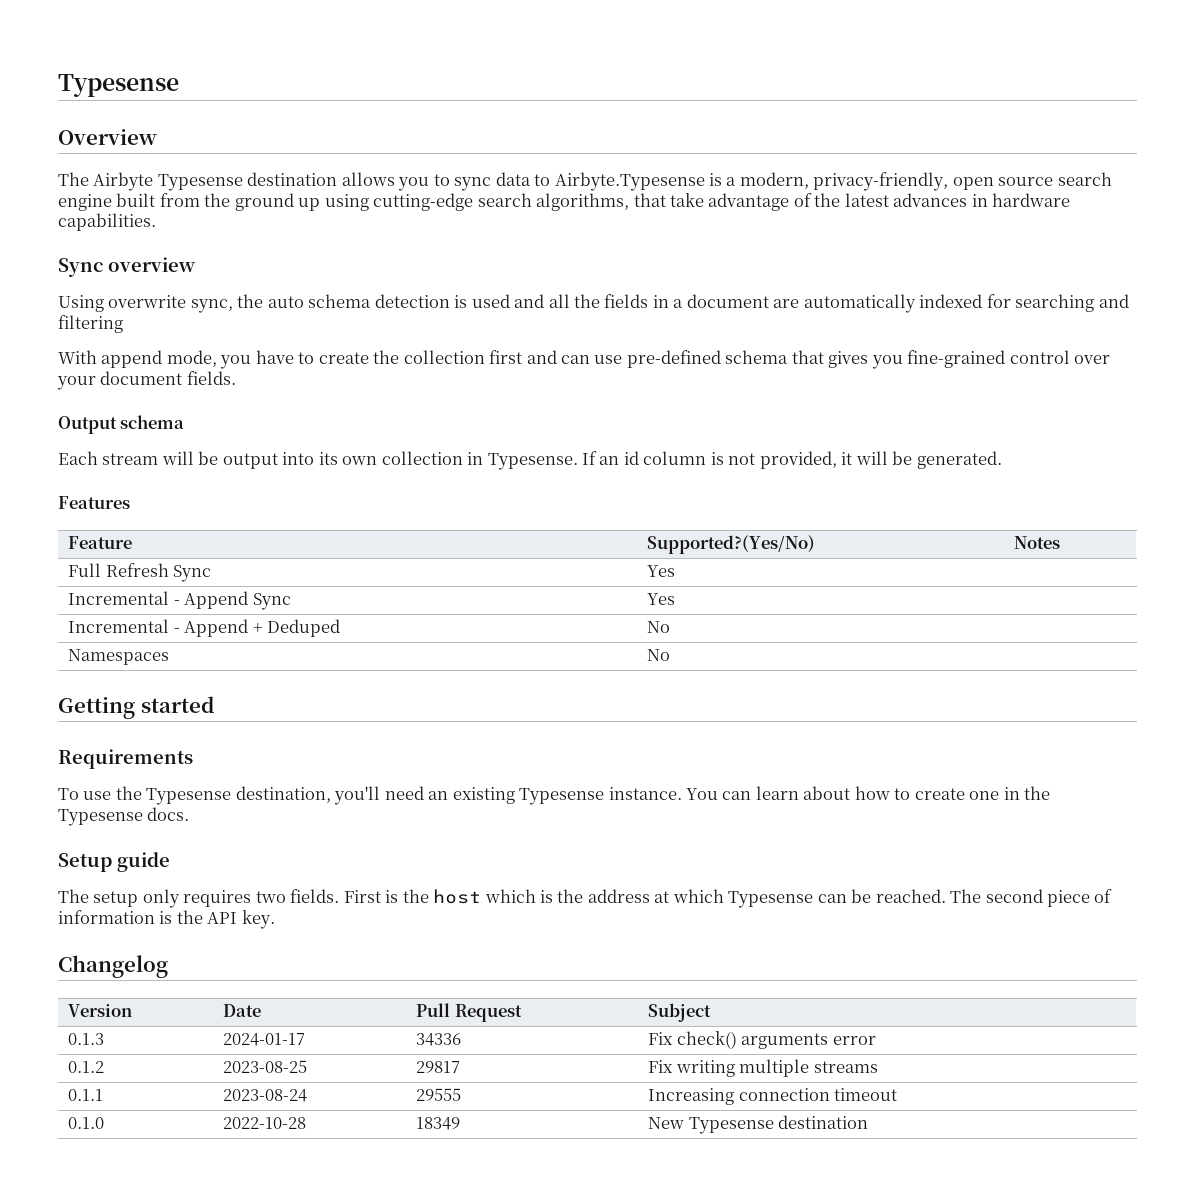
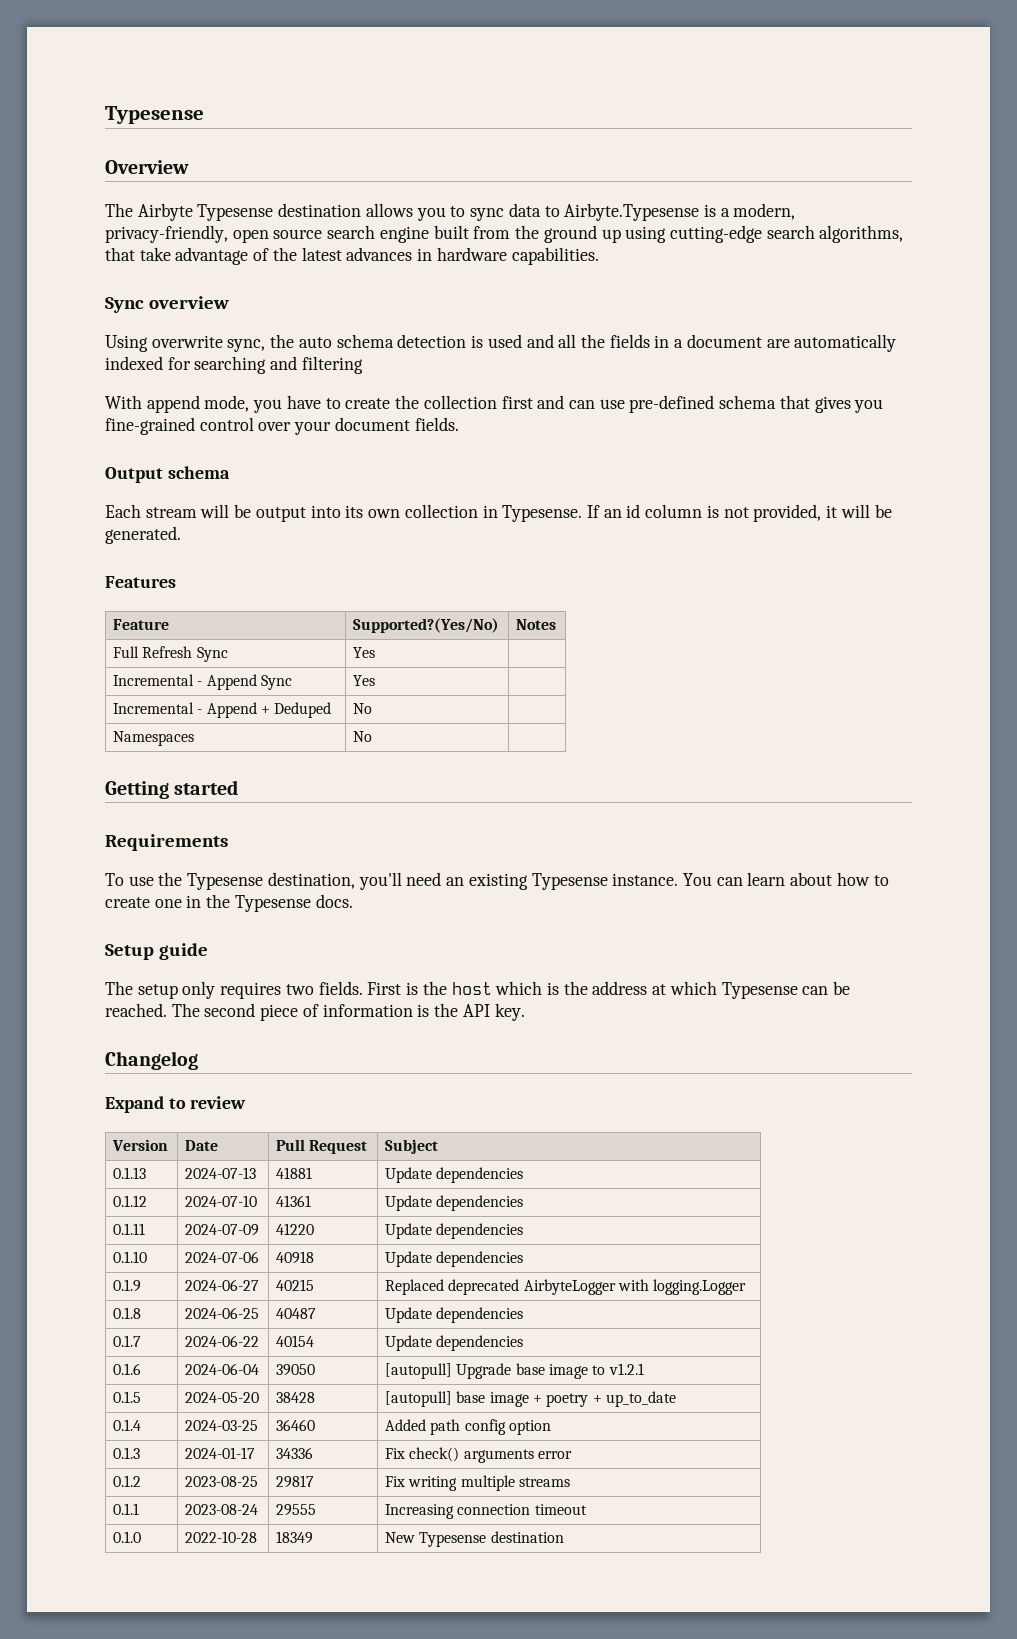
+ Expand to review
+ 0.1.13 | 2024-07-13 | 41881 | Update dependencies
+ 0.1.12 | 2024-07-10 | 41361 | Update dependencies
+ 0.1.11 | 2024-07-09 | 41220 | Update dependencies
+ 0.1.10 | 2024-07-06 | 40918 | Update dependencies
+ 0.1.9 | 2024-06-27 | 40215 | Replaced deprecated AirbyteLogger with logging.Logger
+ 0.1.8 | 2024-06-25 | 40487 | Update dependencies
+ 0.1.7 | 2024-06-22 | 40154 | Update dependencies
+ 0.1.6 | 2024-06-04 | 39050 | [autopull] Upgrade base image to v1.2.1
+ 0.1.5 | 2024-05-20 | 38428 | [autopull] base image + poetry + up_to_date
+ 0.1.4 | 2024-03-25 | 36460 | Added path config option

